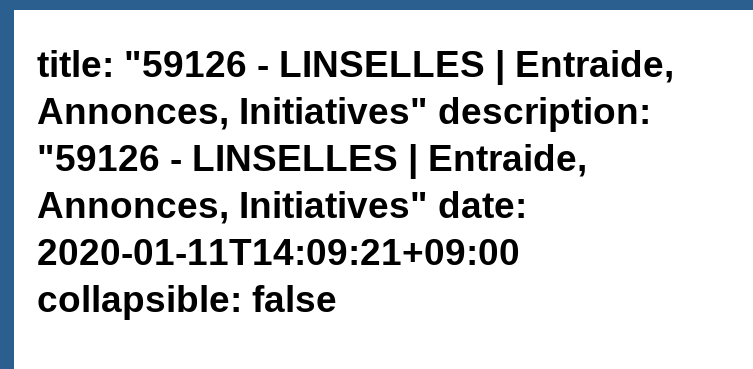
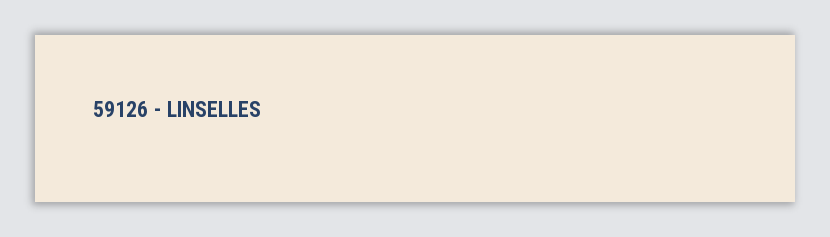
- title: "59126 - LINSELLES | Entraide, Annonces, Initiatives" description: "59126 - LINSELLES | Entraide, Annonces, Initiatives" date: 2020-01-11T14:09:21+09:00 collapsible: false
+ 59126 - LINSELLES

